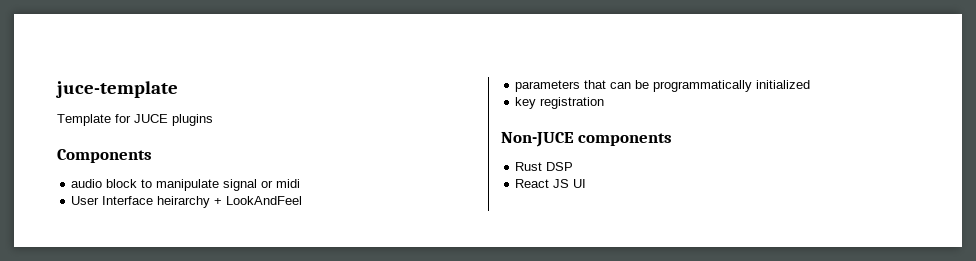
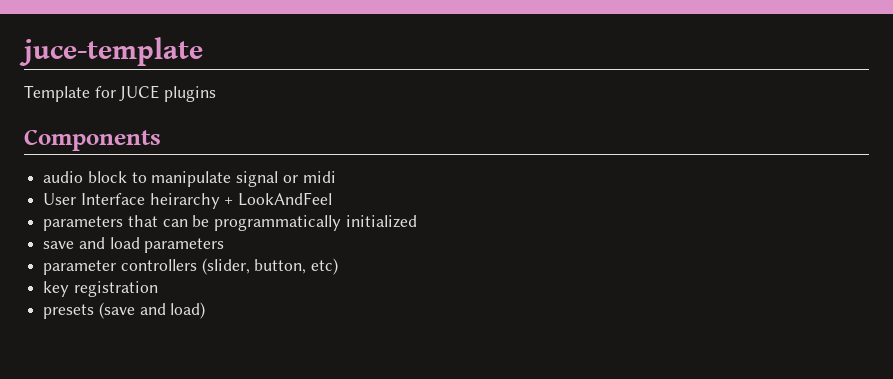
+ save and load parameters
+ parameter controllers (slider, button, etc)
  key registration
- Non-JUCE components
- Rust DSP
- React JS UI
+ presets (save and load)

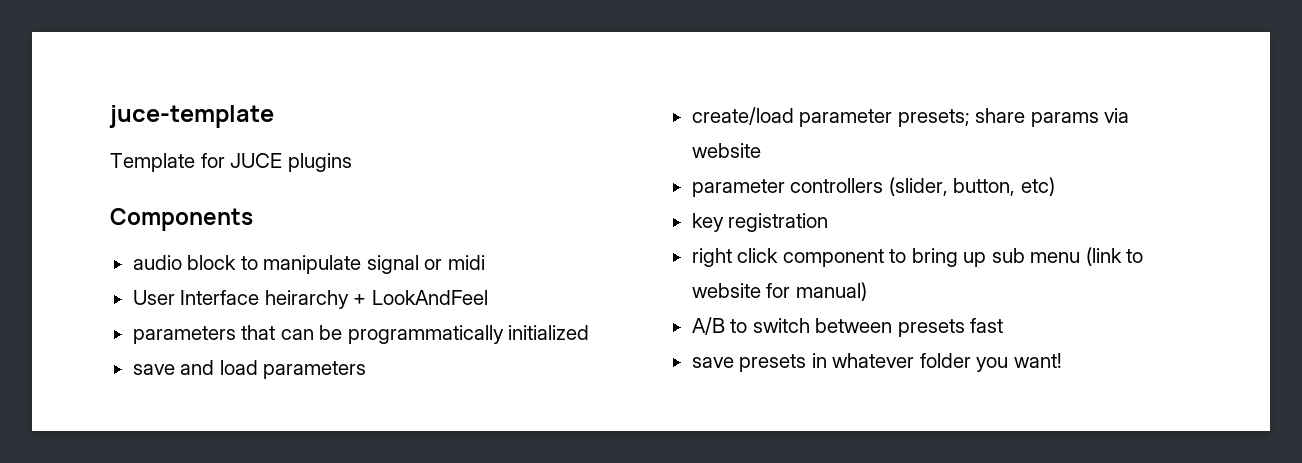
+ create/load parameter presets; share params via website
- presets (save and load)
+ right click component to bring up sub menu (link to website for manual)
+ A/B to switch between presets fast
+ save presets in whatever folder you want!

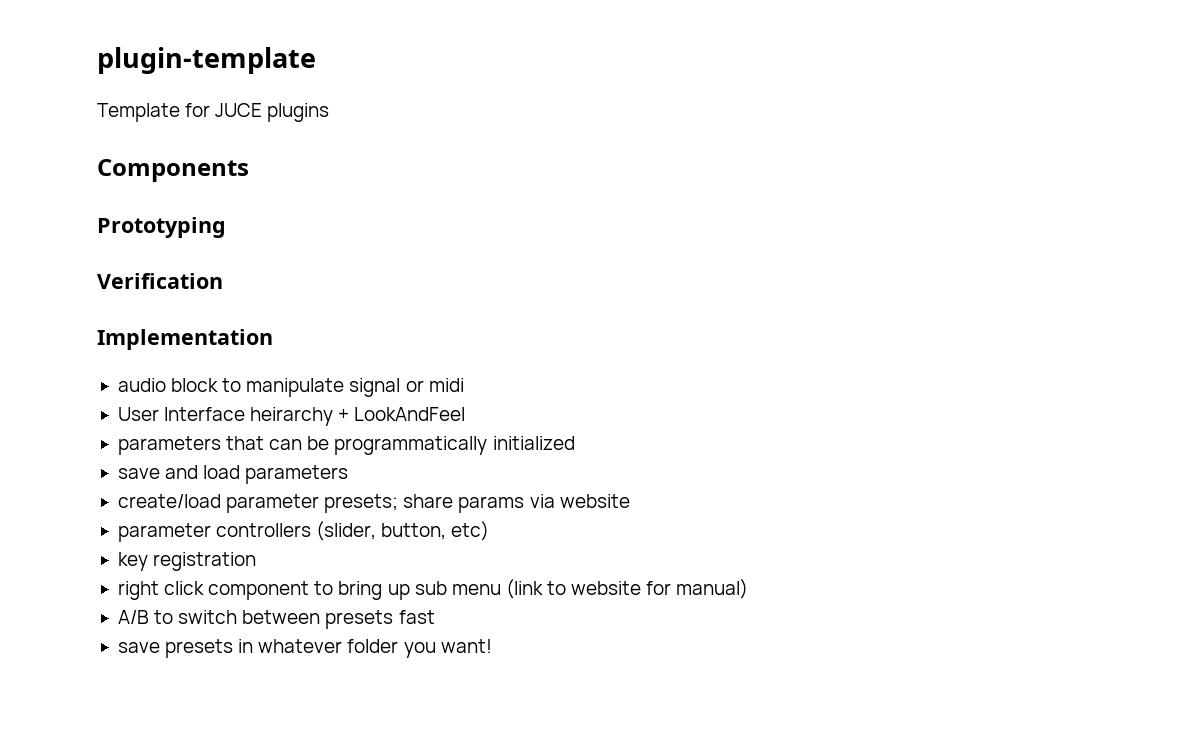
- juce-template
+ plugin-template
+ Prototyping
+ Verification
+ Implementation

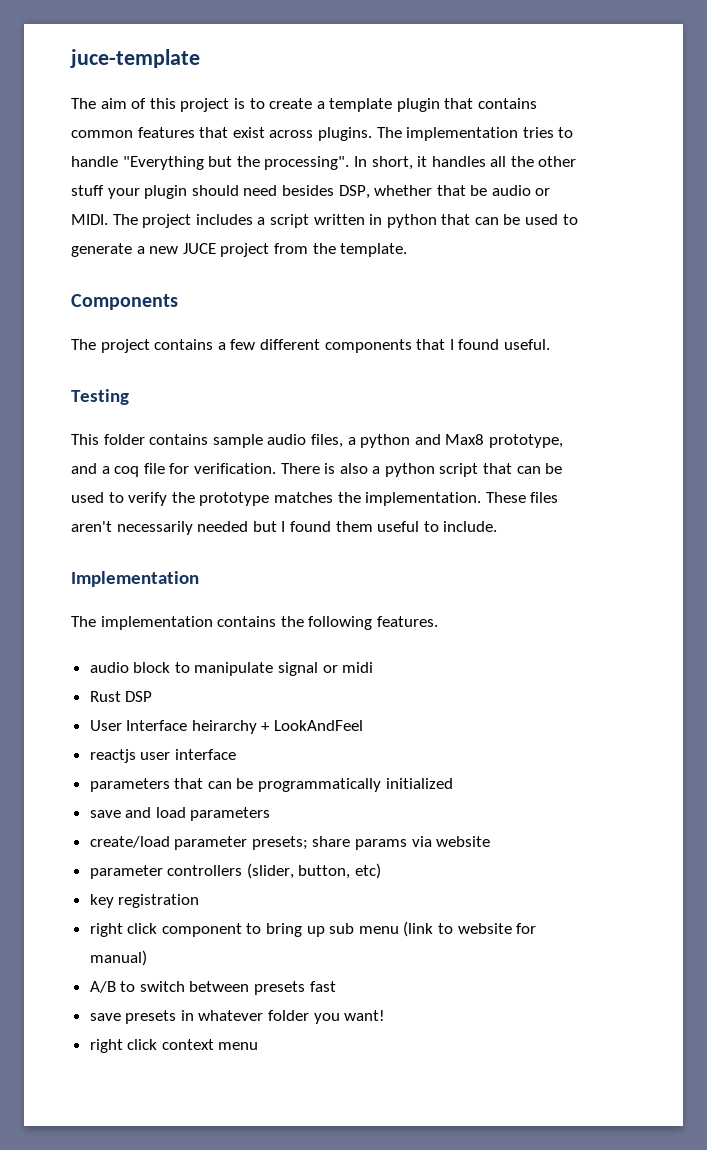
- plugin-template
- Template for JUCE plugins
+ juce-template
+ The aim of this project is to create a template plugin that contains common features that exist across plugins. The implementation tries to handle "Everything but the processing". In short, it handles all the other stuff your plugin should need besides DSP, whether that be audio or MIDI. The project includes a script written in python that can be used to generate a new JUCE project from the template.
  Components
- Prototyping
- Verification
+ The project contains a few different components that I found useful.
+ Testing
+ This folder contains sample audio files, a python and Max8 prototype, and a coq file for verification. There is also a python script that can be used to verify the prototype matches the implementation. These files aren't necessarily needed but I found them useful to include.
  Implementation
+ The implementation contains the following features.
+ Rust DSP
+ reactjs user interface
+ right click context menu

